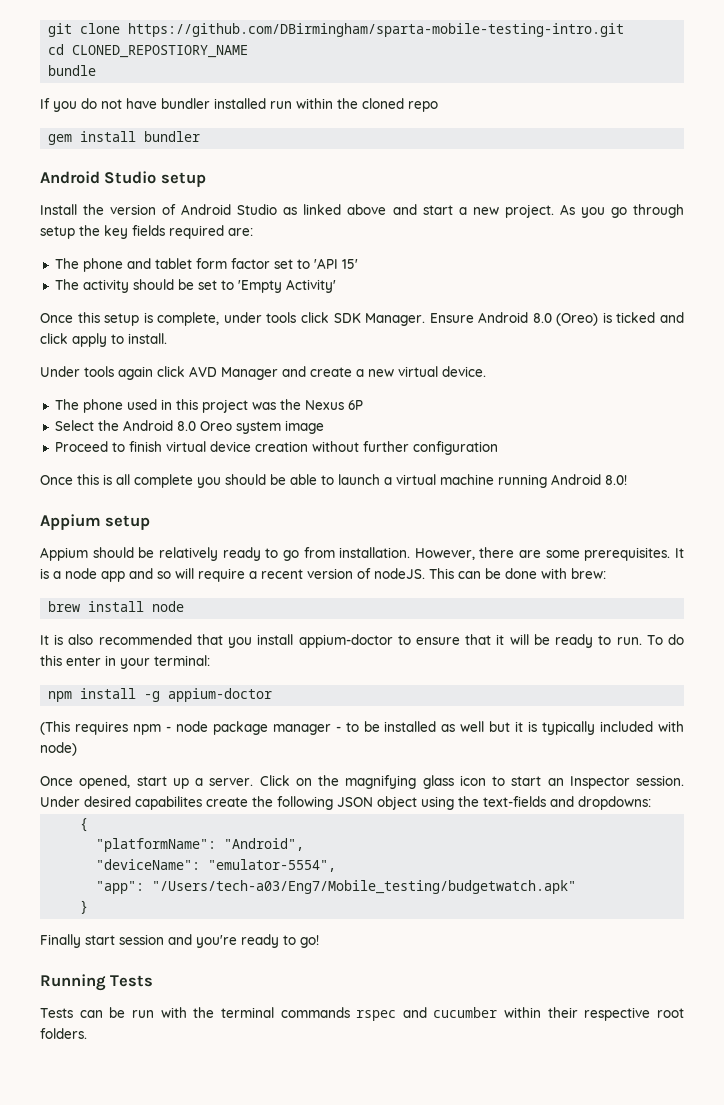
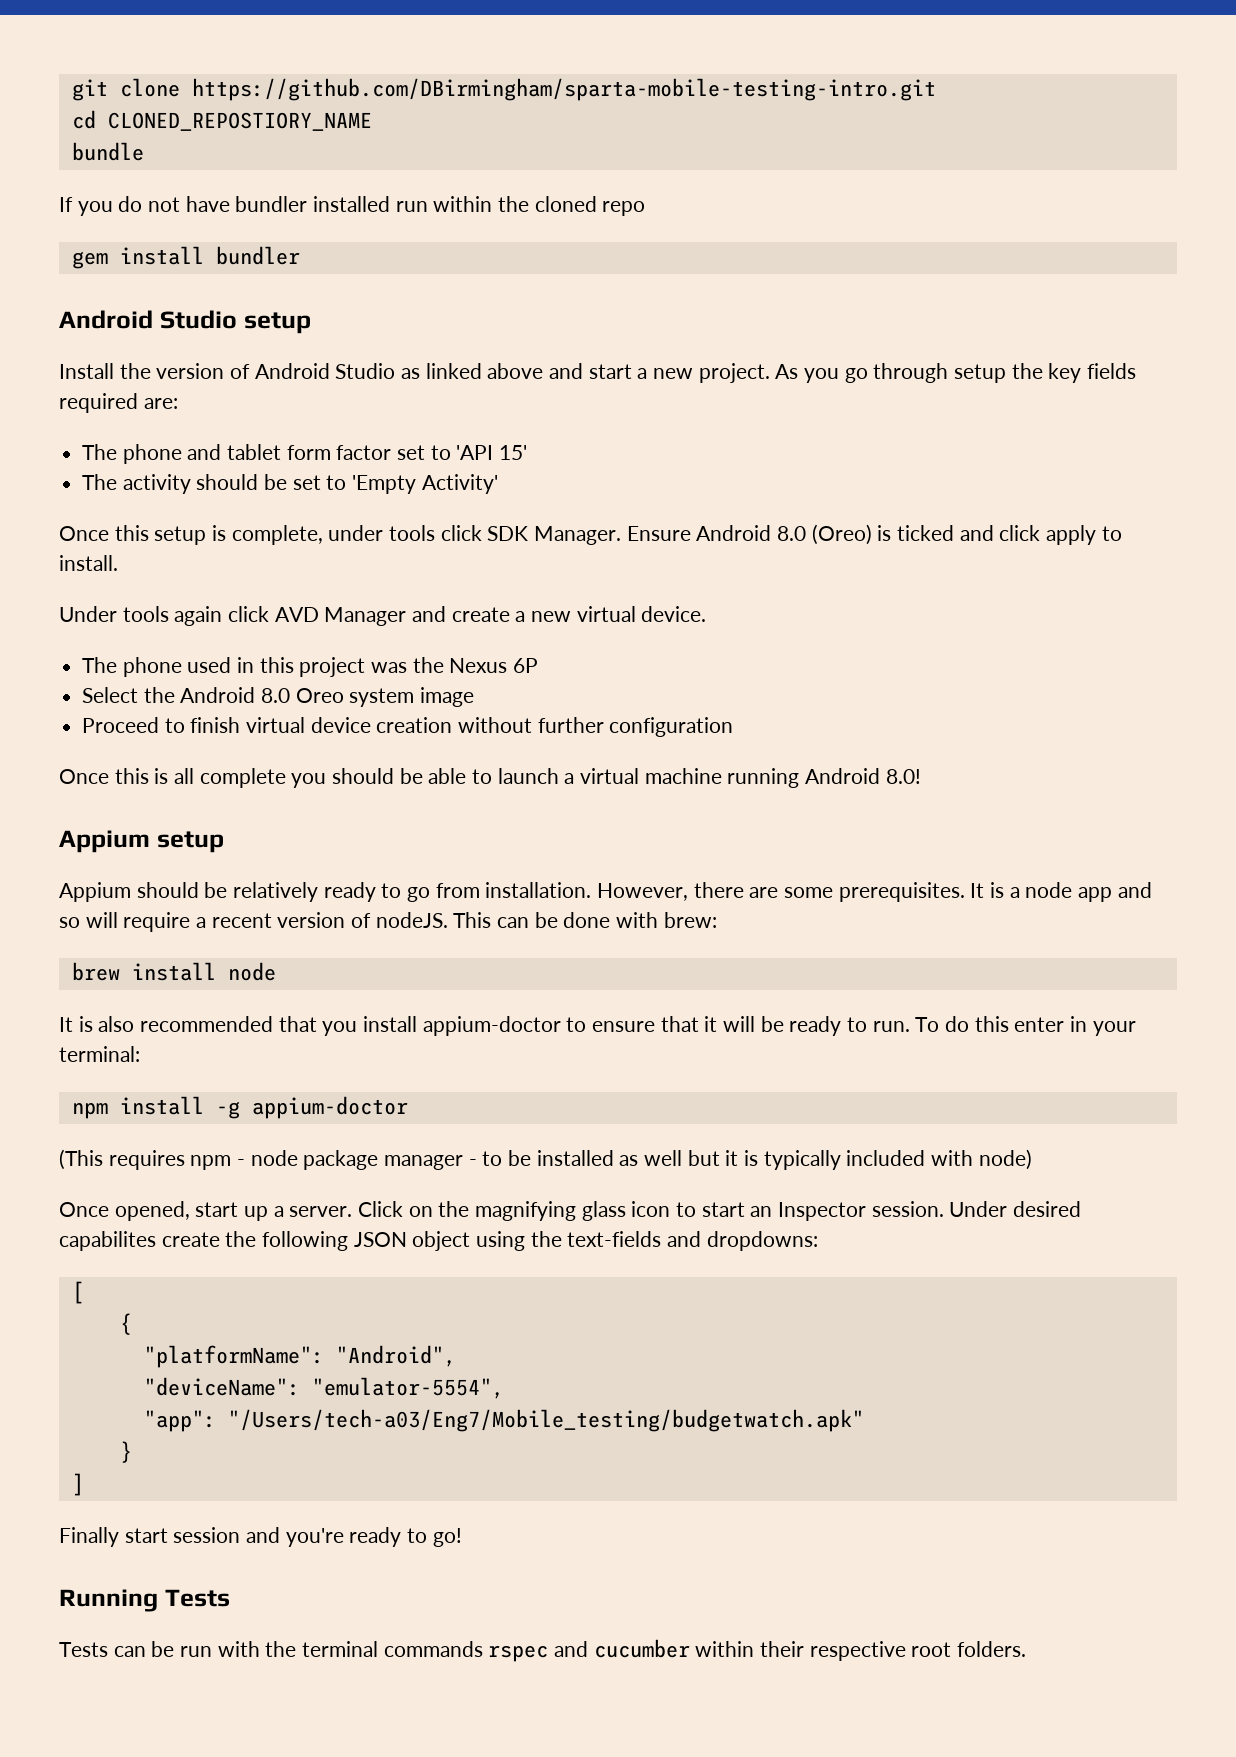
+ [
+ ]

